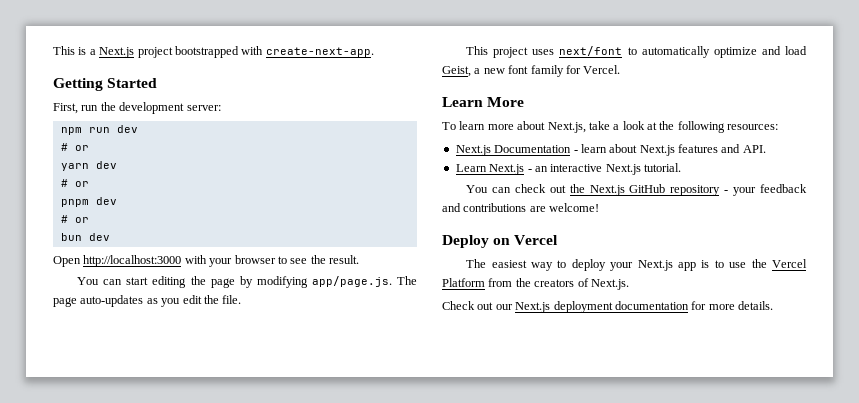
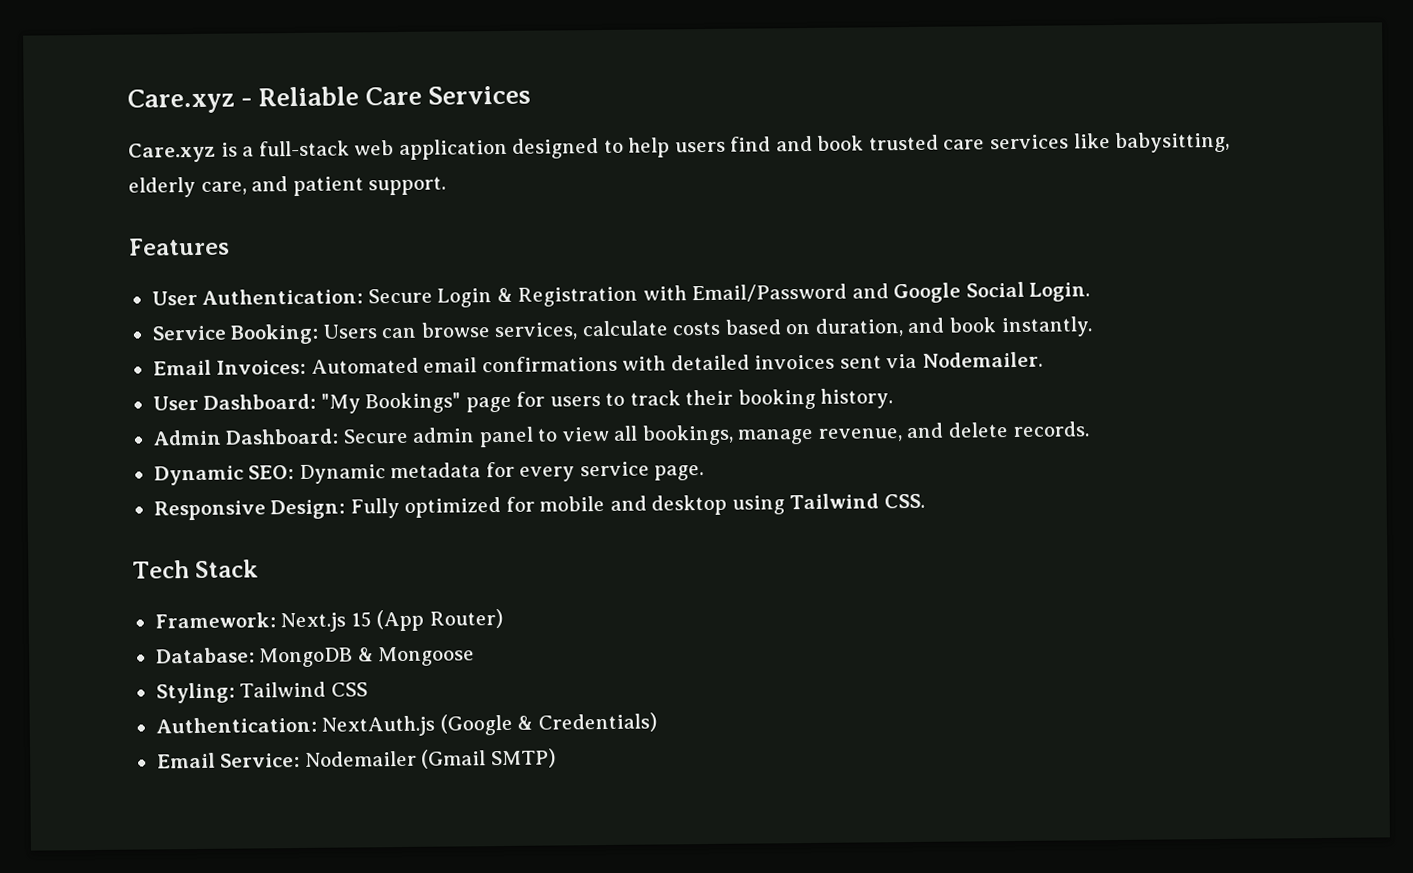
- This is a Next.js project bootstrapped with create-next-app.
- Getting Started
- First, run the development server:
- npm run dev
- # or
- yarn dev
- # or
- pnpm dev
- # or
- bun dev
- Open http://localhost:3000 with your browser to see the result.
- You can start editing the page by modifying app/page.js. The page auto-updates as you edit the file.
- This project uses next/font to automatically optimize and load Geist, a new font family for Vercel.
- Learn More
- To learn more about Next.js, take a look at the following resources:
- Next.js Documentation - learn about Next.js features and API.
- Learn Next.js - an interactive Next.js tutorial.
- You can check out the Next.js GitHub repository - your feedback and contributions are welcome!
- Deploy on Vercel
- The easiest way to deploy your Next.js app is to use the Vercel Platform from the creators of Next.js.
- Check out our Next.js deployment documentation for more details.
+ Care.xyz - Reliable Care Services
+ Care.xyz is a full-stack web application designed to help users find and book trusted care services like babysitting, elderly care, and patient support.
+ Features
+ User Authentication: Secure Login & Registration with Email/Password and Google Social Login.
+ Service Booking: Users can browse services, calculate costs based on duration, and book instantly.
+ Email Invoices: Automated email confirmations with detailed invoices sent via Nodemailer.
+ User Dashboard: "My Bookings" page for users to track their booking history.
+ Admin Dashboard: Secure admin panel to view all bookings, manage revenue, and delete records.
+ Dynamic SEO: Dynamic metadata for every service page.
+ Responsive Design: Fully optimized for mobile and desktop using Tailwind CSS.
+ Tech Stack
+ Framework: Next.js 15 (App Router)
+ Database: MongoDB & Mongoose
+ Styling: Tailwind CSS
+ Authentication: NextAuth.js (Google & Credentials)
+ Email Service: Nodemailer (Gmail SMTP)

